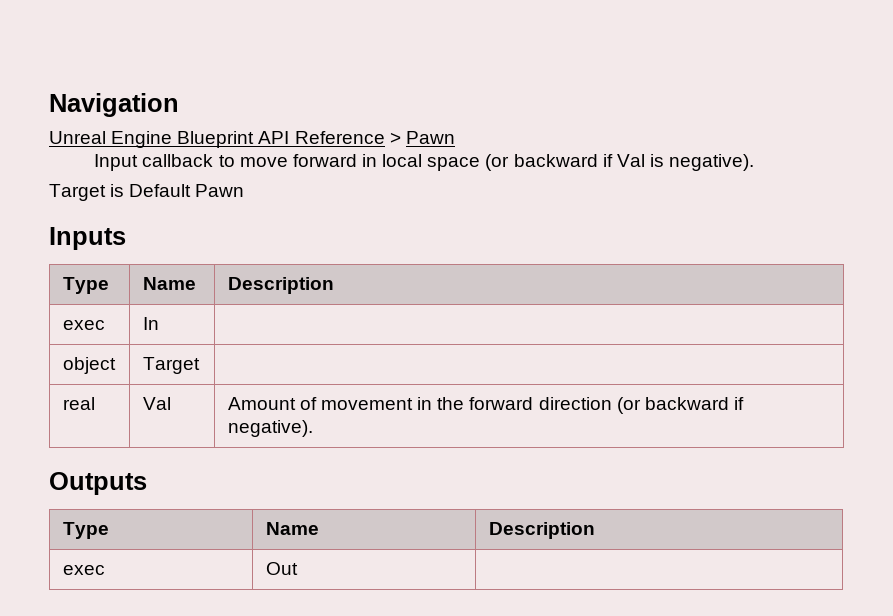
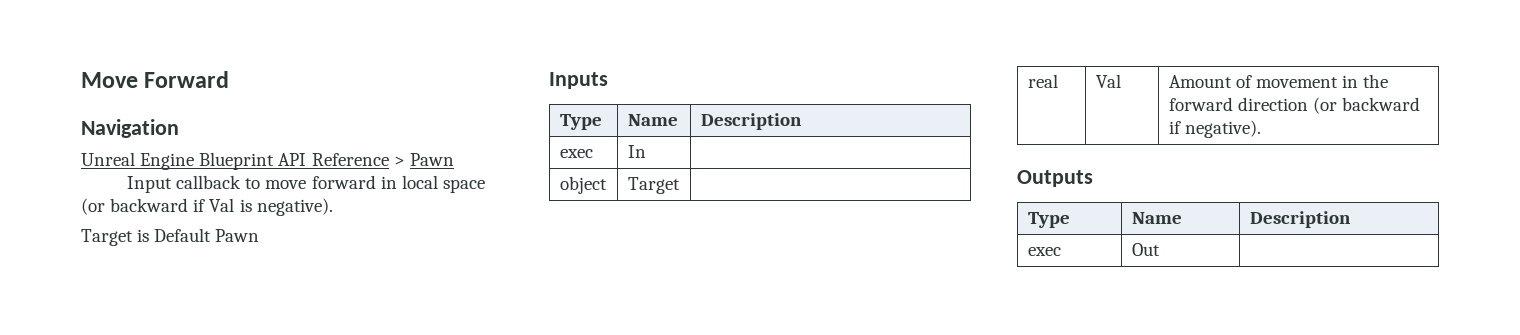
+ Move Forward

